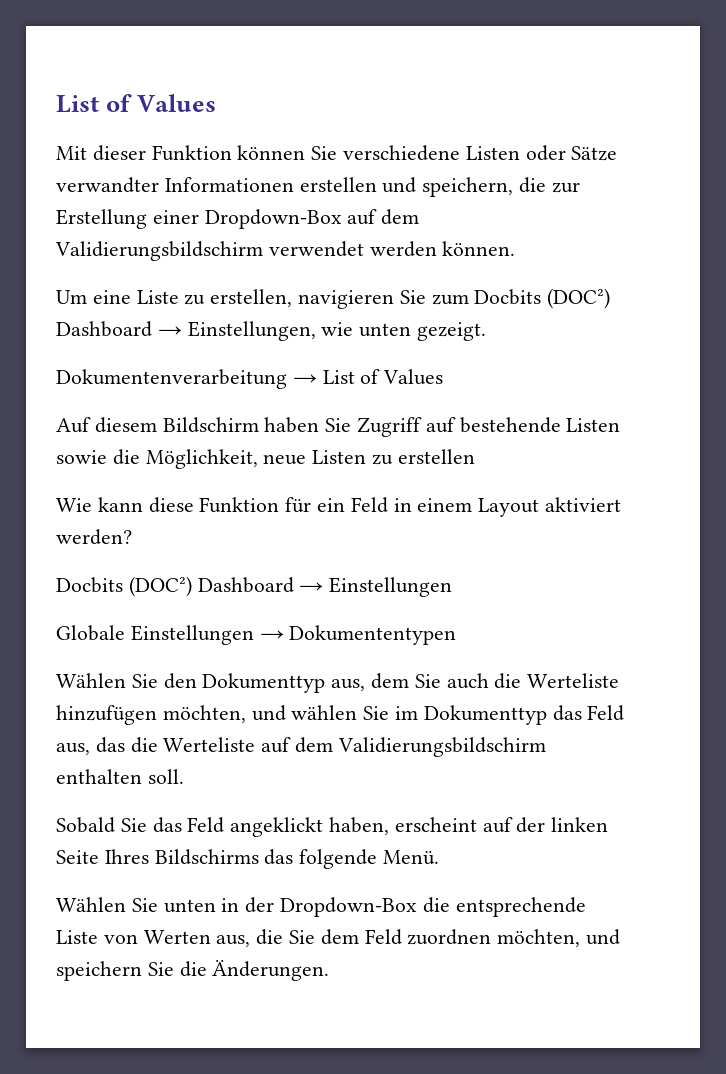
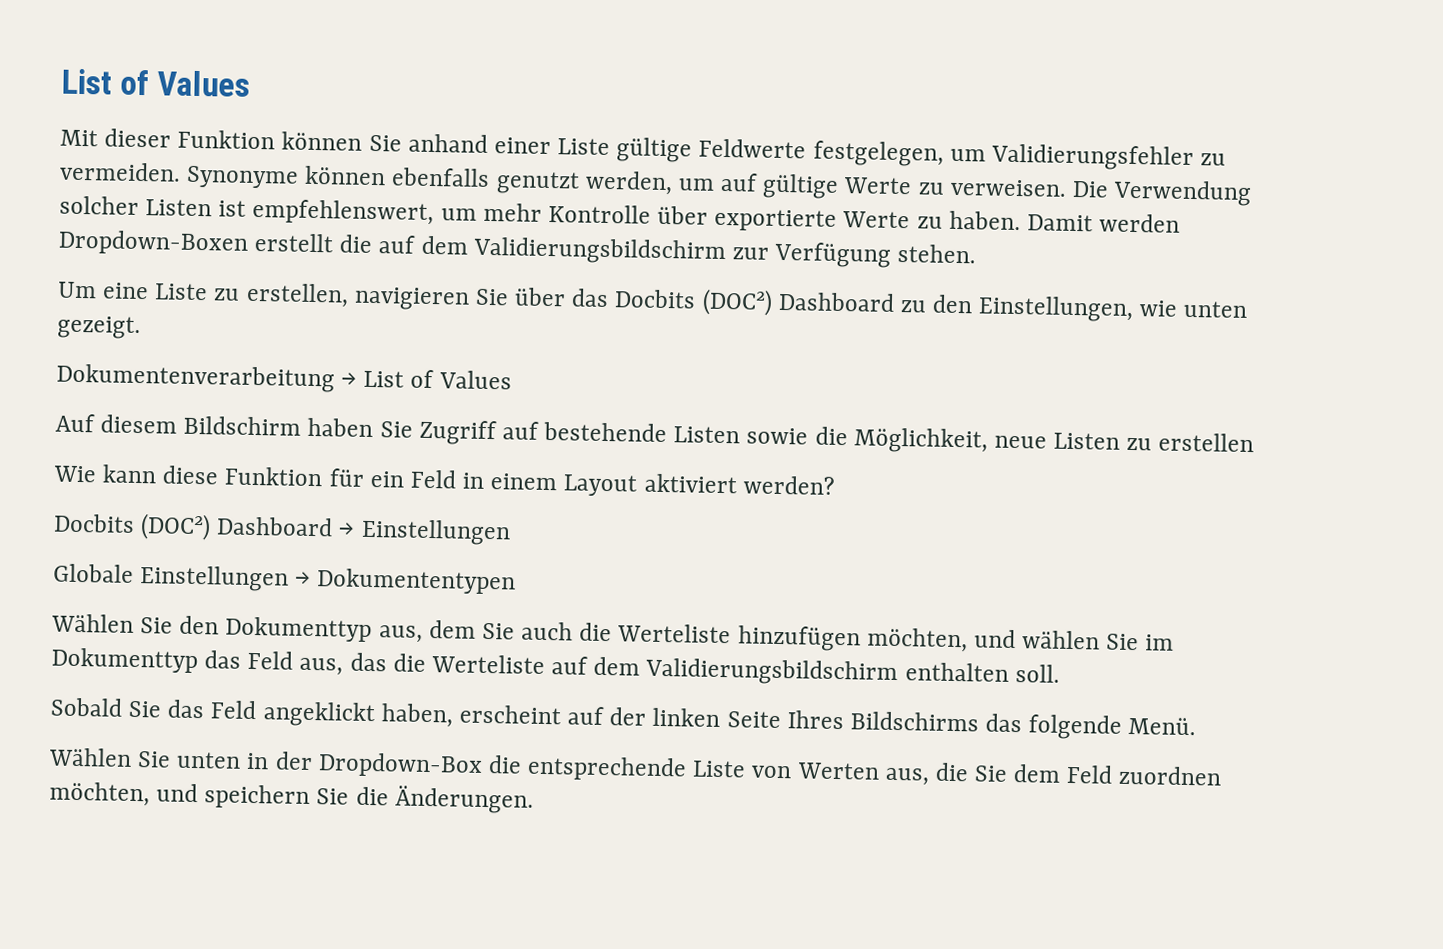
- Mit dieser Funktion können Sie verschiedene Listen oder Sätze verwandter Informationen erstellen und speichern, die zur Erstellung einer Dropdown-Box auf dem Validierungsbildschirm verwendet werden können.
+ Mit dieser Funktion können Sie anhand einer Liste gültige Feldwerte festgelegen, um Validierungsfehler zu vermeiden. Synonyme können ebenfalls genutzt werden, um auf gültige Werte zu verweisen. Die Verwendung solcher Listen ist empfehlenswert, um mehr Kontrolle über exportierte Werte zu haben. Damit werden Dropdown-Boxen erstellt die auf dem Validierungsbildschirm zur Verfügung stehen.
- Um eine Liste zu erstellen, navigieren Sie zum Docbits (DOC²) Dashboard → Einstellungen, wie unten gezeigt.
+ Um eine Liste zu erstellen, navigieren Sie über das Docbits (DOC²) Dashboard zu den Einstellungen, wie unten gezeigt.

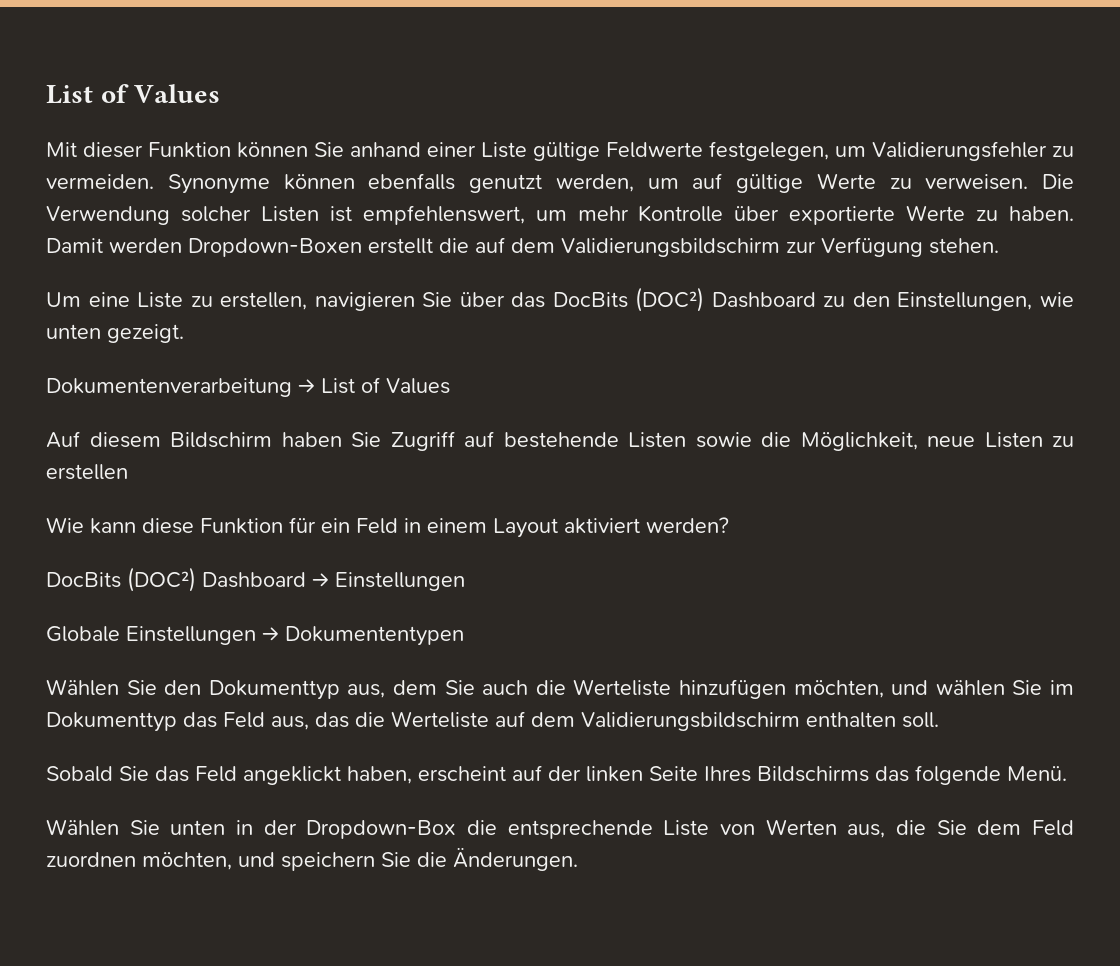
- Um eine Liste zu erstellen, navigieren Sie über das Docbits (DOC²) Dashboard zu den Einstellungen, wie unten gezeigt.
+ Um eine Liste zu erstellen, navigieren Sie über das DocBits (DOC²) Dashboard zu den Einstellungen, wie unten gezeigt.
- Docbits (DOC²) Dashboard → Einstellungen
+ DocBits (DOC²) Dashboard → Einstellungen

